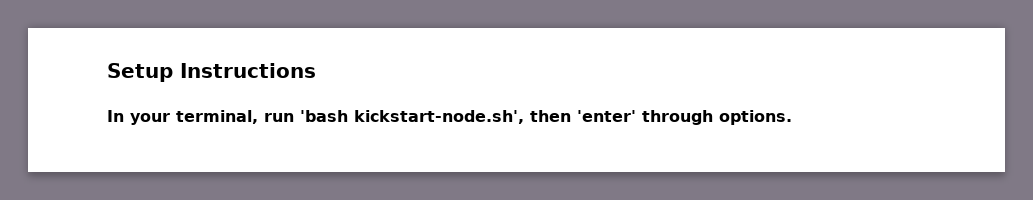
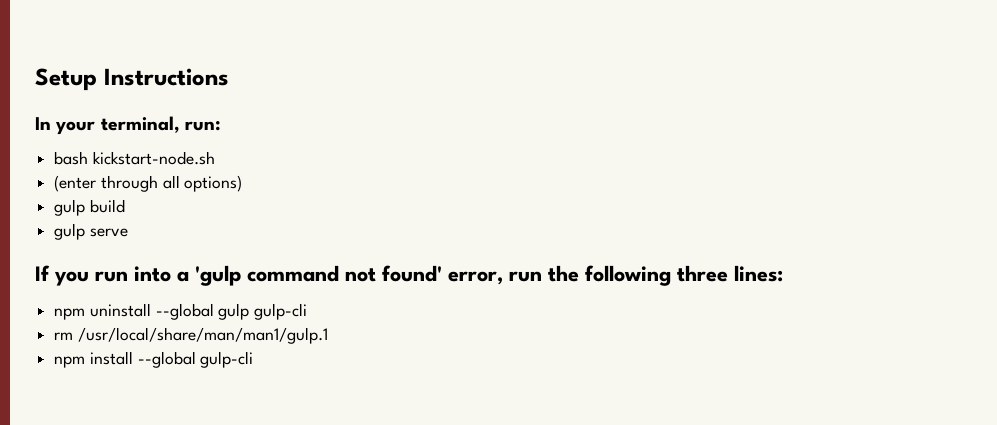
- In your terminal, run 'bash kickstart-node.sh', then 'enter' through options.
+ In your terminal, run:
+ bash kickstart-node.sh
+ (enter through all options)
+ gulp build
+ gulp serve
+ If you run into a 'gulp command not found' error, run the following three lines:
+ npm uninstall --global gulp gulp-cli
+ rm /usr/local/share/man/man1/gulp.1
+ npm install --global gulp-cli

